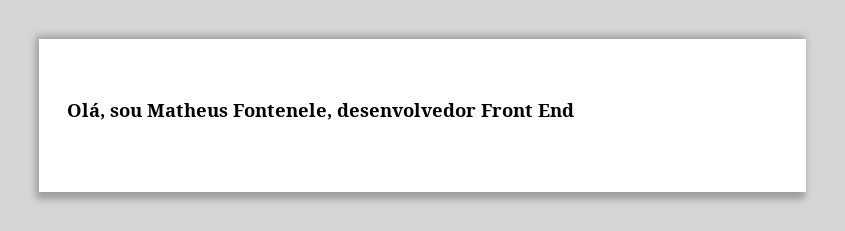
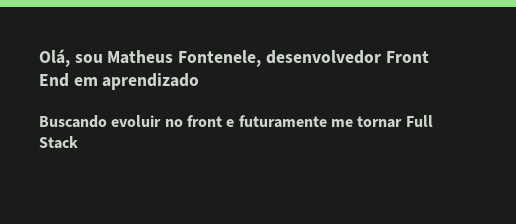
- Olá, sou Matheus Fontenele, desenvolvedor Front End
+ Olá, sou Matheus Fontenele, desenvolvedor Front End em aprendizado
+ Buscando evoluir no front e futuramente me tornar Full Stack

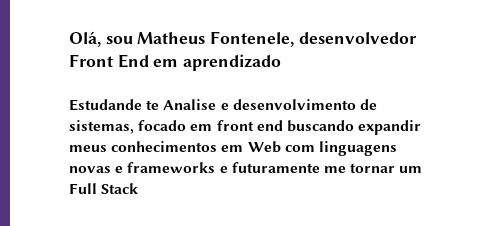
- Buscando evoluir no front e futuramente me tornar Full Stack
+ Estudande te Analise e desenvolvimento de sistemas, focado em front end buscando expandir meus conhecimentos em Web com linguagens novas e frameworks e futuramente me tornar um Full Stack

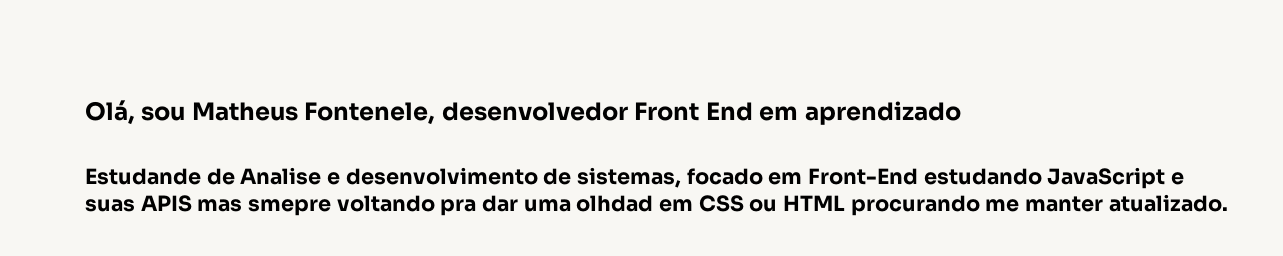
- Estudande te Analise e desenvolvimento de sistemas, focado em front end buscando expandir meus conhecimentos em Web com linguagens novas e frameworks e futuramente me tornar um Full Stack
+ Estudande de Analise e desenvolvimento de sistemas, focado em Front-End estudando JavaScript e suas APIS mas smepre voltando pra dar uma olhdad em CSS ou HTML procurando me manter atualizado.

